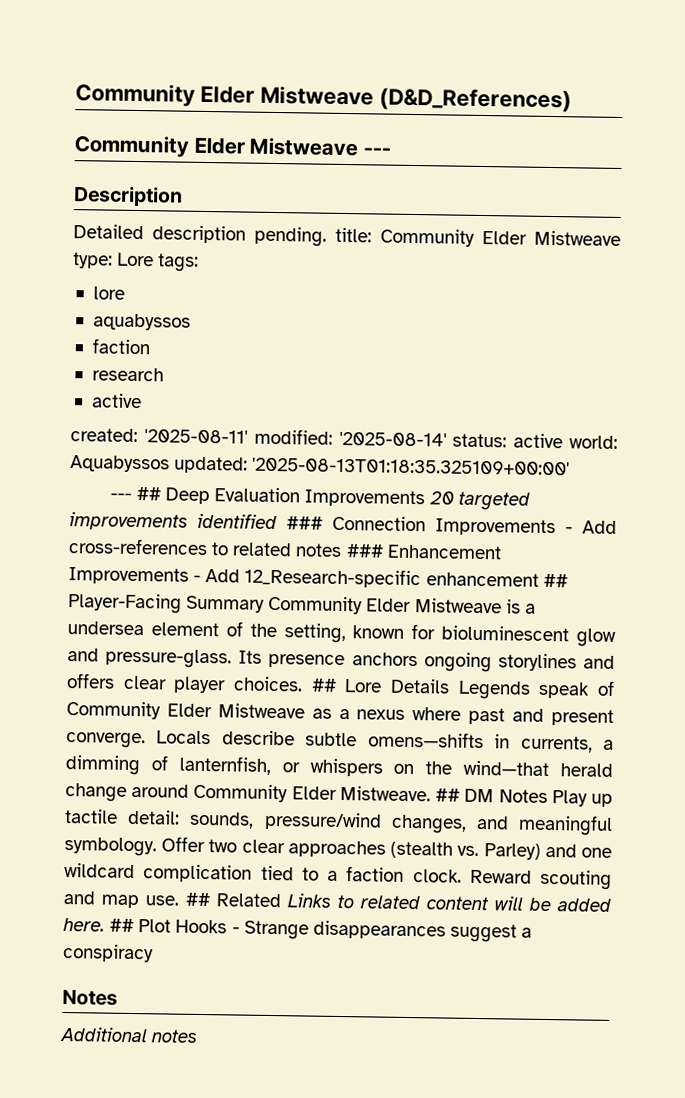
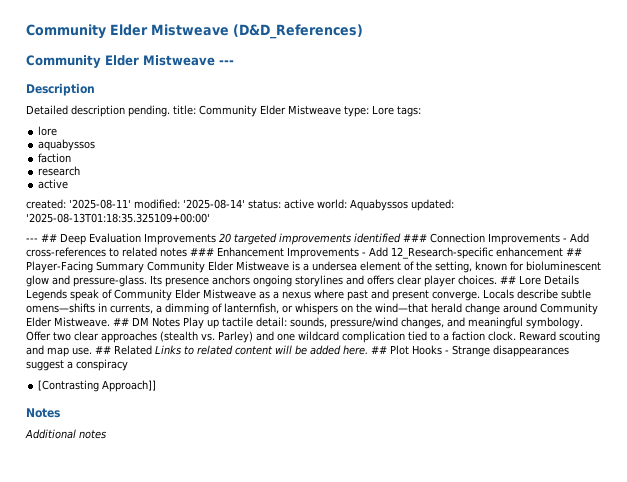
+ [Contrasting Approach]]

